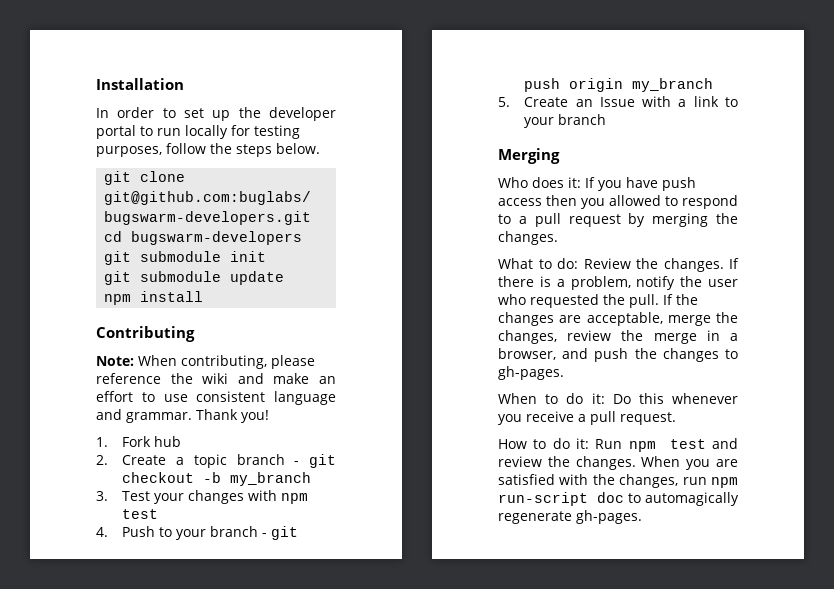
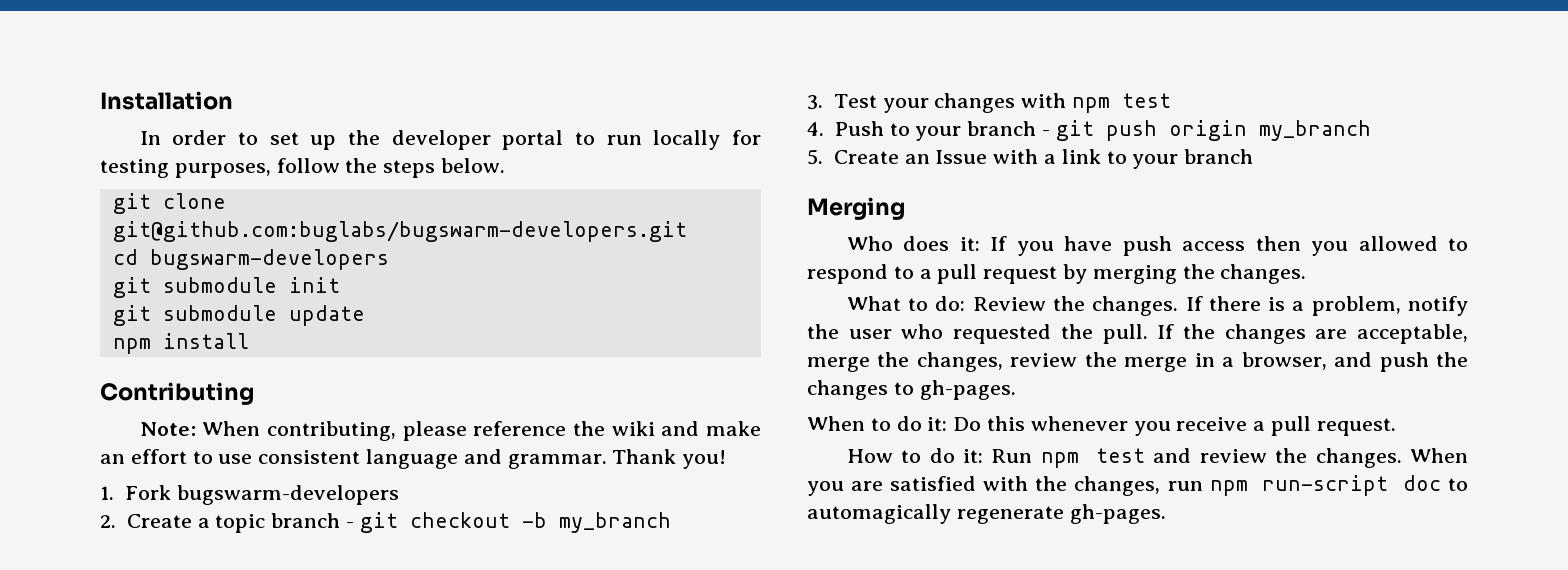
- 1. Fork hub
+ 1. Fork bugswarm-developers

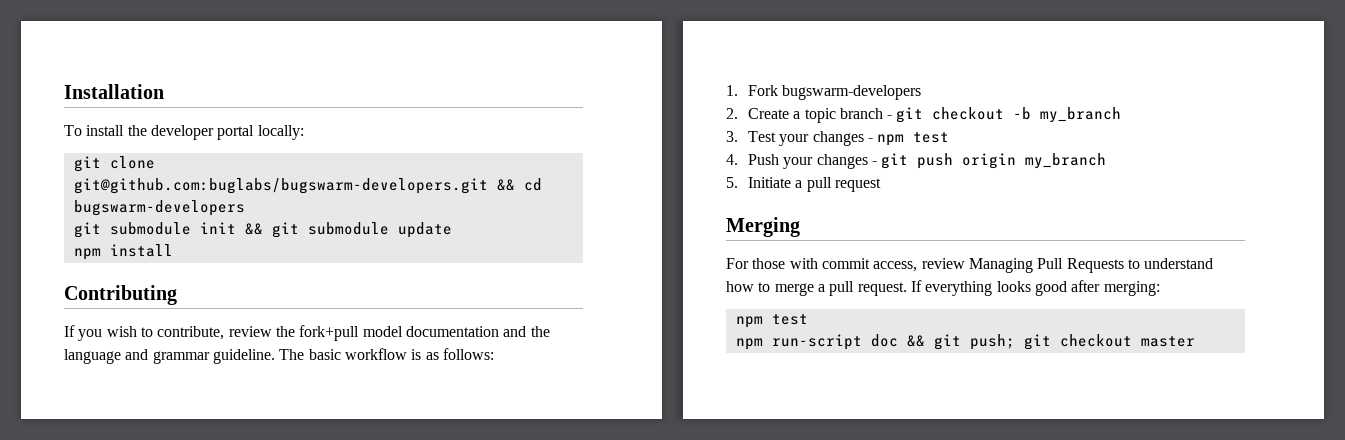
- In order to set up the developer portal to run locally for testing purposes, follow the steps below.
+ To install the developer portal locally:
- git clone git@github.com:buglabs/bugswarm-developers.git
- cd bugswarm-developers
+ git clone git@github.com:buglabs/bugswarm-developers.git && cd bugswarm-developers
- git submodule init
- git submodule update
+ git submodule init && git submodule update
- Note: When contributing, please reference the wiki and make an effort to use consistent language and grammar. Thank you!
+ If you wish to contribute, review the fork+pull model documentation and the language and grammar guideline. The basic workflow is as follows:
- 3. Test your changes with npm test
+ 3. Test your changes - npm test
- 4. Push to your branch - git push origin my_branch
+ 4. Push your changes - git push origin my_branch
- 5. Create an Issue with a link to your branch
+ 5. Initiate a pull request
  Merging
- Who does it: If you have push access then you allowed to respond to a pull request by merging the changes.
- What to do: Review the changes. If there is a problem, notify the user who requested the pull. If the changes are acceptable, merge the changes, review the merge in a browser, and push the changes to gh-pages.
- When to do it: Do this whenever you receive a pull request.
- How to do it: Run npm test and review the changes. When you are satisfied with the changes, run npm run-script doc to automagically regenerate gh-pages.
+ For those with commit access, review Managing Pull Requests to understand how to merge a pull request. If everything looks good after merging:
+ npm test
+ npm run-script doc && git push; git checkout master

